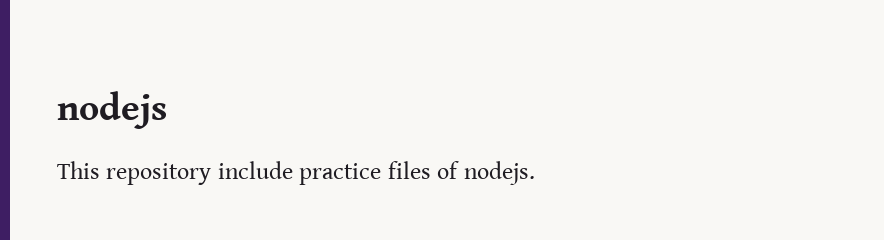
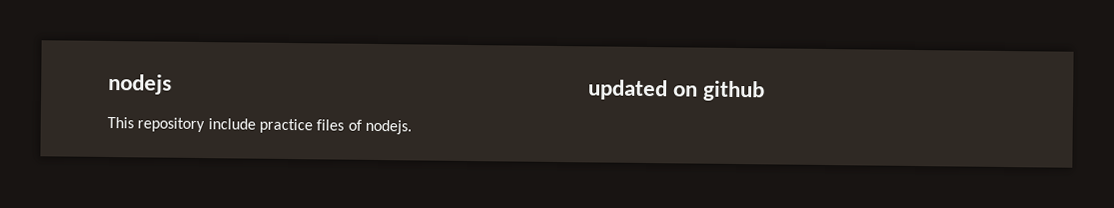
+ updated on github

